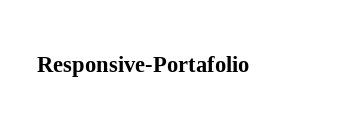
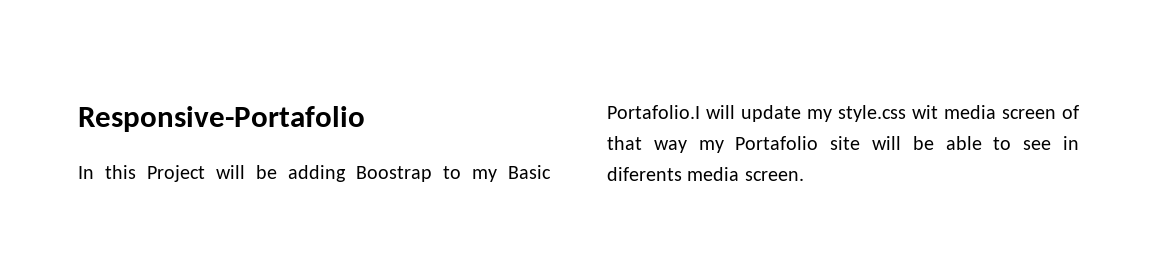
+ In this Project will be adding Boostrap to my Basic Portafolio.I will update my style.css wit media screen of that way my Portafolio site will be able to see in diferents media screen.

